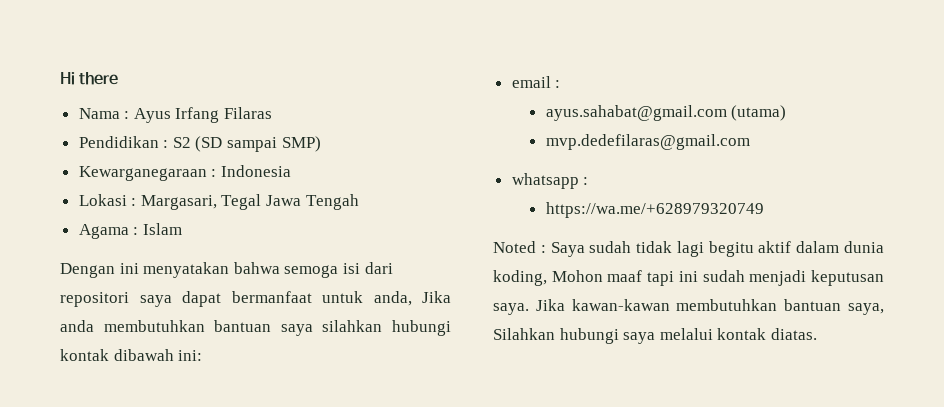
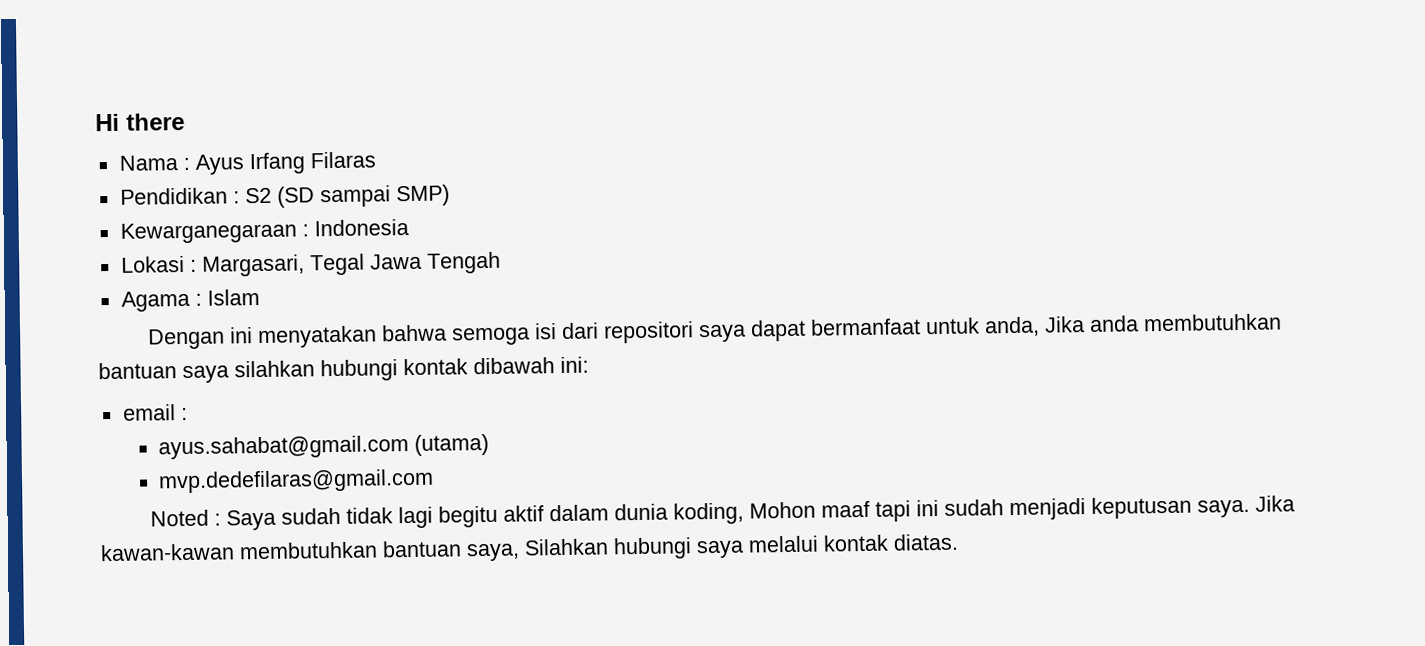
- whatsapp :
- https://wa.me/+628979320749

